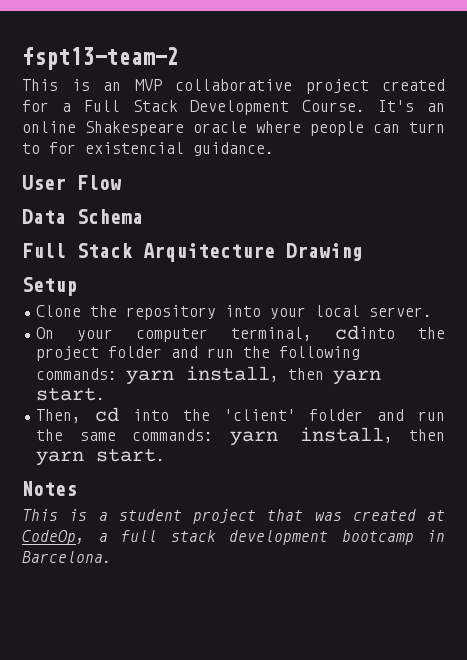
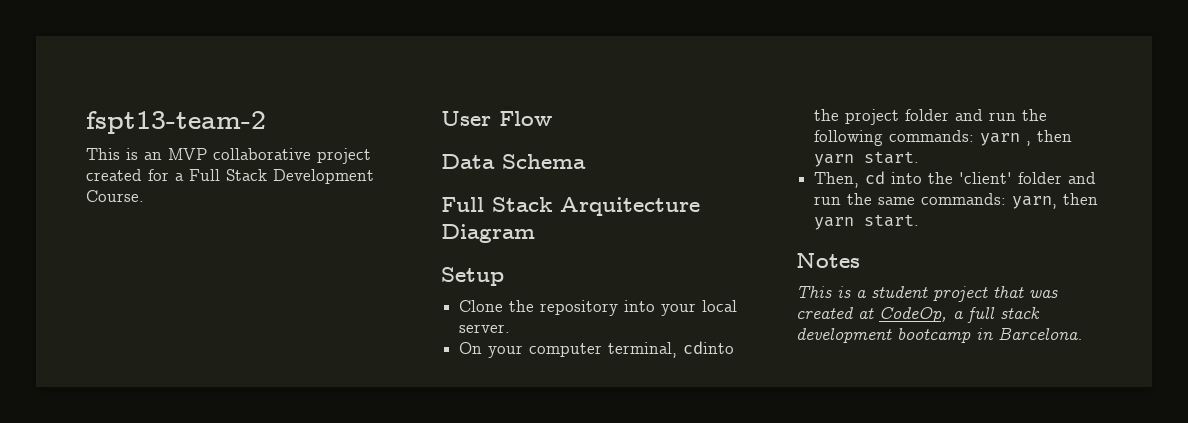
- It's an online Shakespeare oracle where people can turn to for existencial guidance.
- Full Stack Arquitecture Drawing
+ Full Stack Arquitecture Diagram
- On your computer terminal, cdinto the project folder and run the following commands: yarn install, then yarn start.
+ On your computer terminal, cdinto the project folder and run the following commands: yarn , then yarn start.
- Then, cd into the 'client' folder and run the same commands: yarn install, then yarn start.
+ Then, cd into the 'client' folder and run the same commands: yarn, then yarn start.

